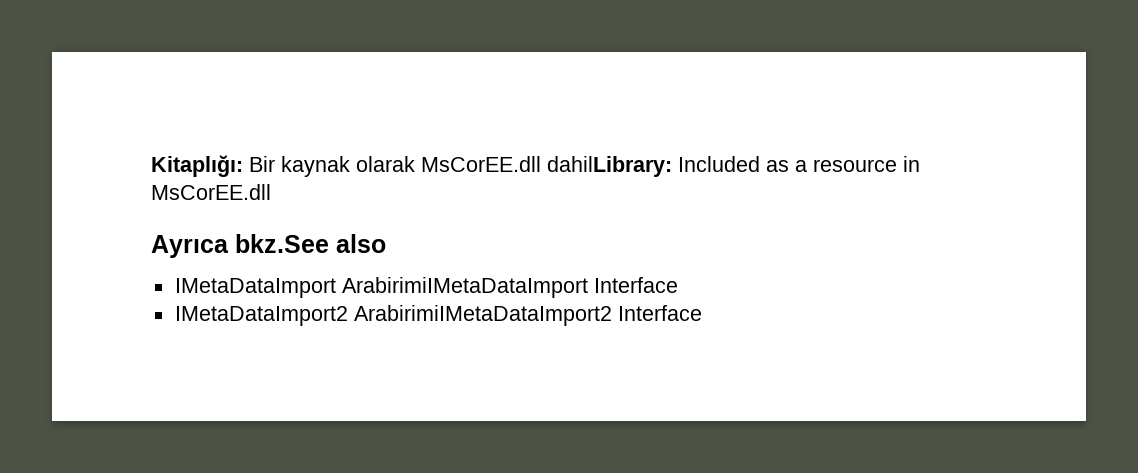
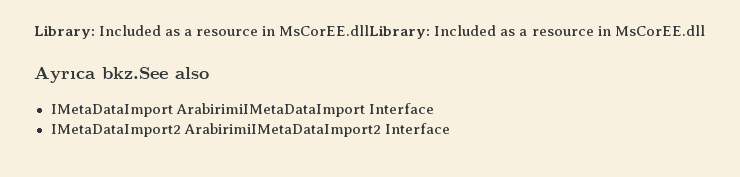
- Kitaplığı: Bir kaynak olarak MsCorEE.dll dahilLibrary: Included as a resource in MsCorEE.dll
+ Library: Included as a resource in MsCorEE.dllLibrary: Included as a resource in MsCorEE.dll

